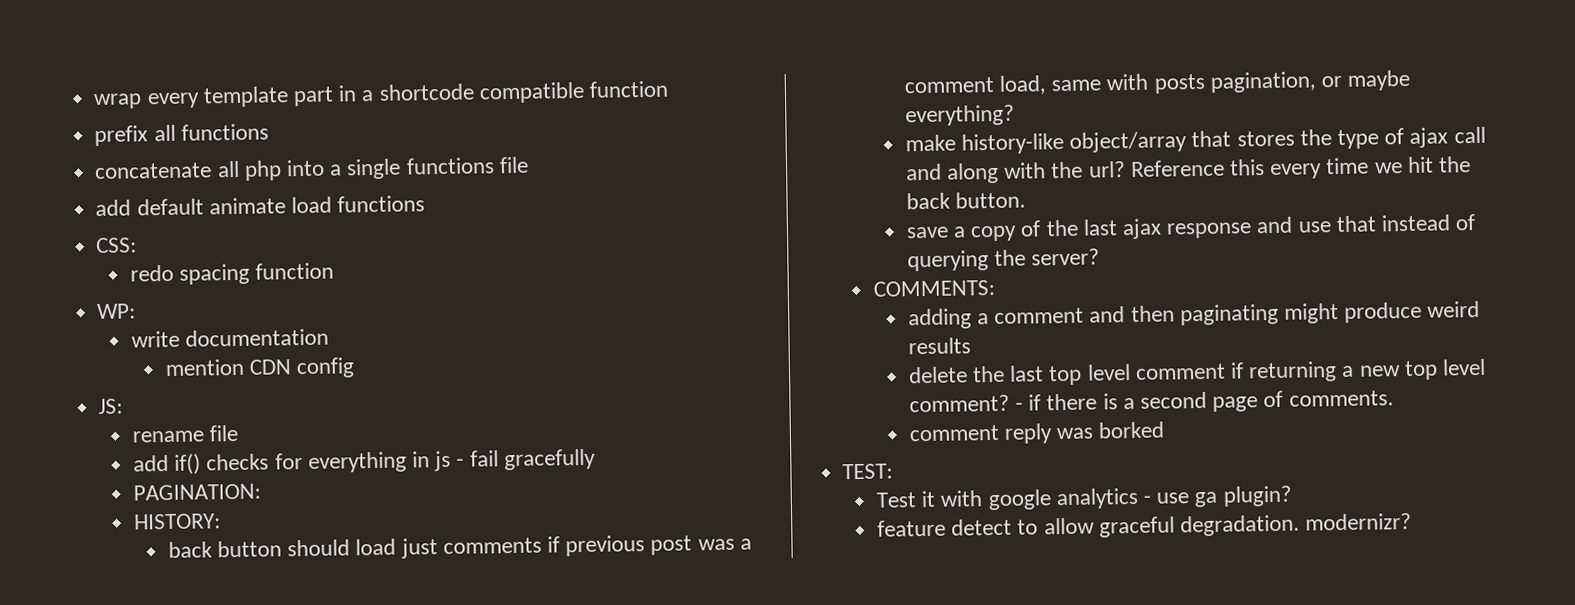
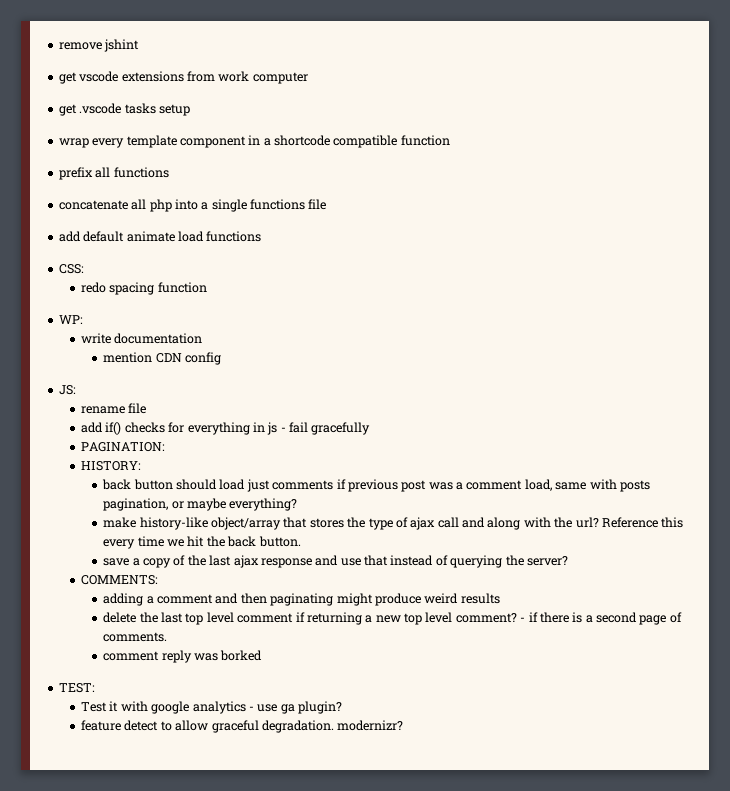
+ remove jshint
+ get vscode extensions from work computer
+ get .vscode tasks setup
- wrap every template part in a shortcode compatible function
+ wrap every template component in a shortcode compatible function

